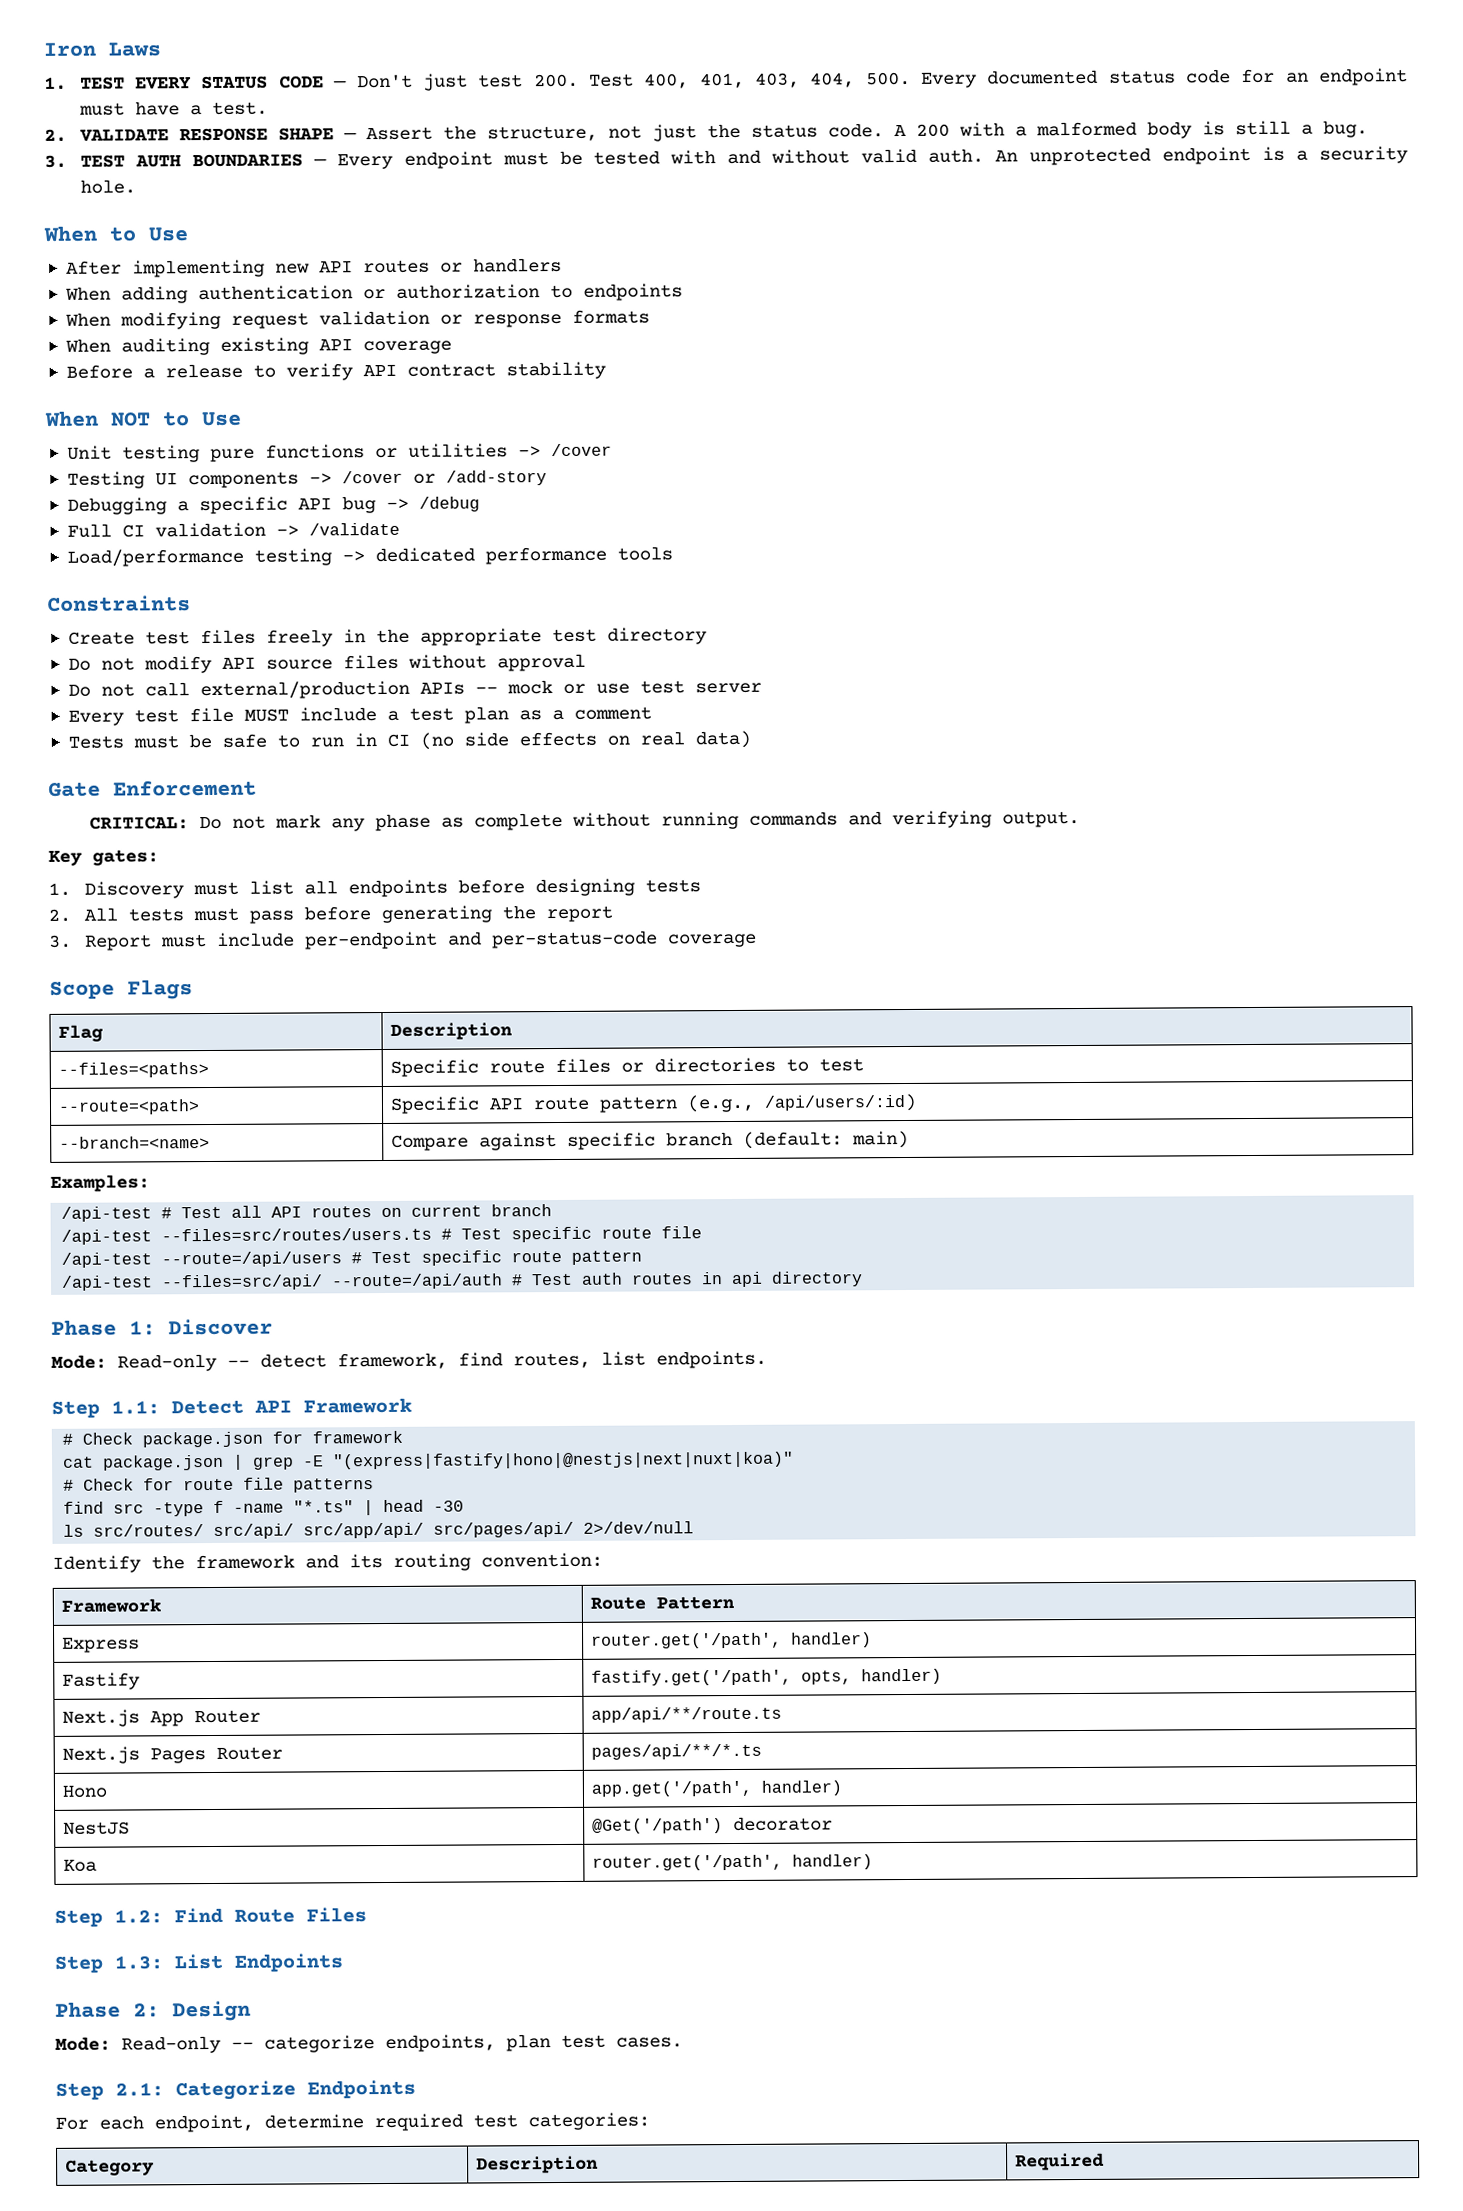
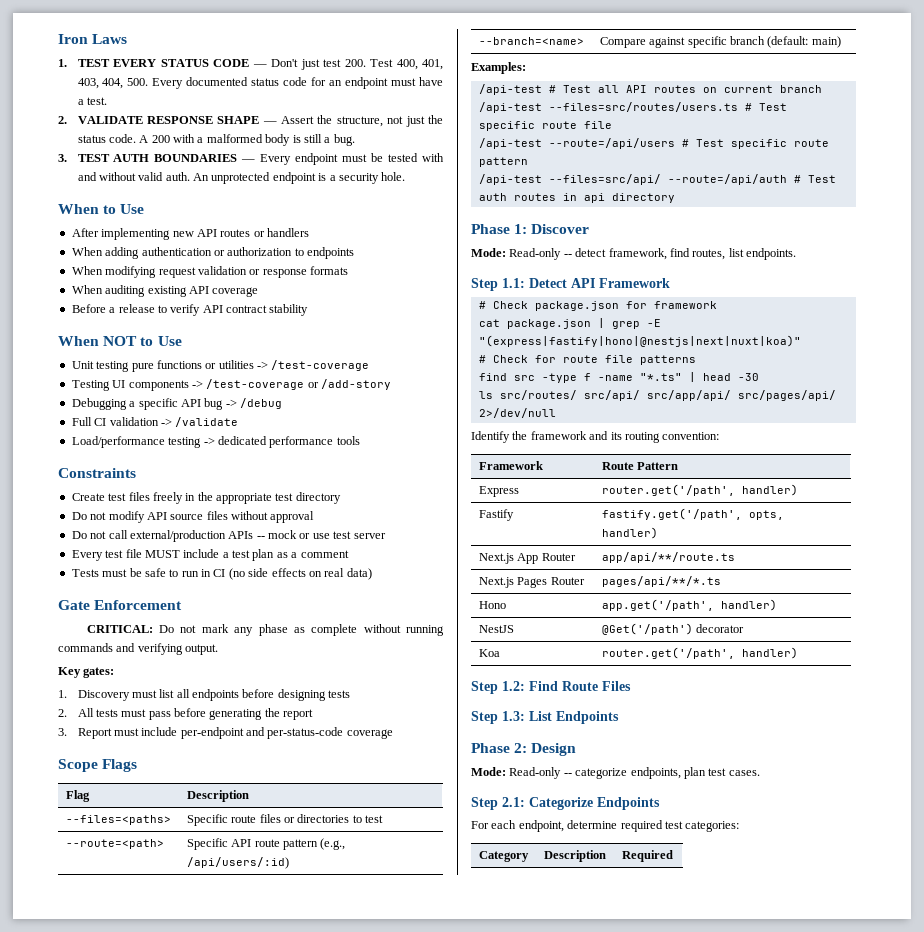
- Unit testing pure functions or utilities -> /cover
+ Unit testing pure functions or utilities -> /test-coverage
- Testing UI components -> /cover or /add-story
+ Testing UI components -> /test-coverage or /add-story

